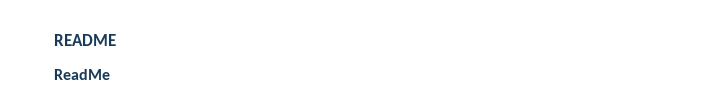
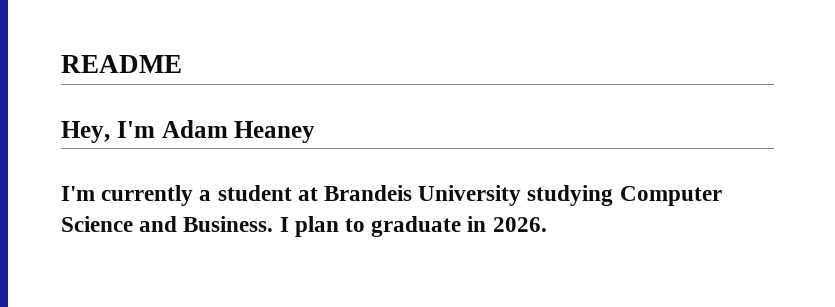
- ReadMe
+ Hey, I'm Adam Heaney
+ I'm currently a student at Brandeis University studying Computer Science and Business. I plan to graduate in 2026.

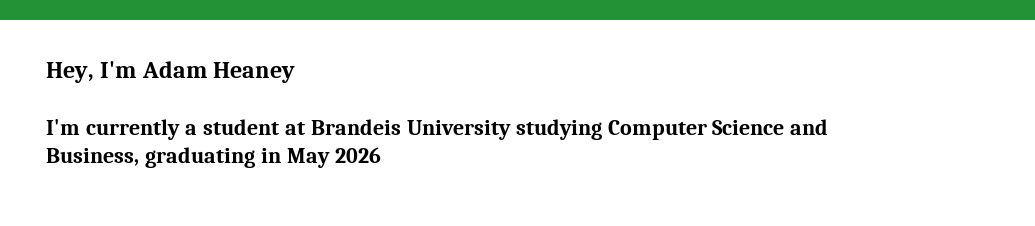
- README
- I'm currently a student at Brandeis University studying Computer Science and Business. I plan to graduate in 2026.
+ I'm currently a student at Brandeis University studying Computer Science and Business, graduating in May 2026

